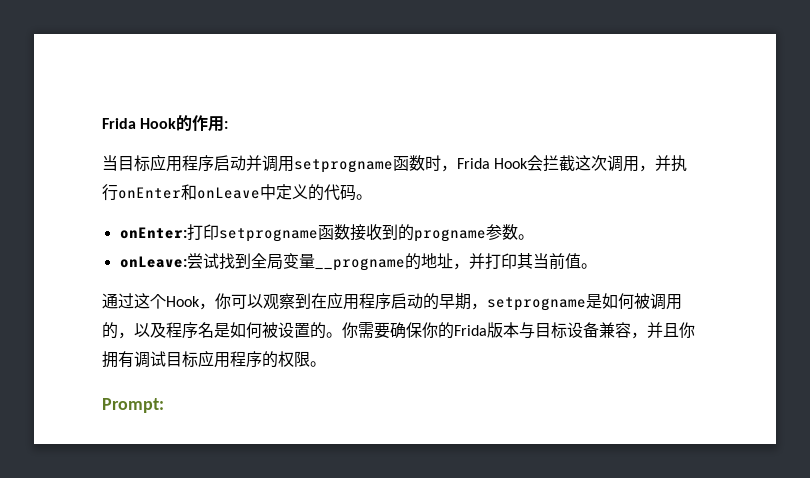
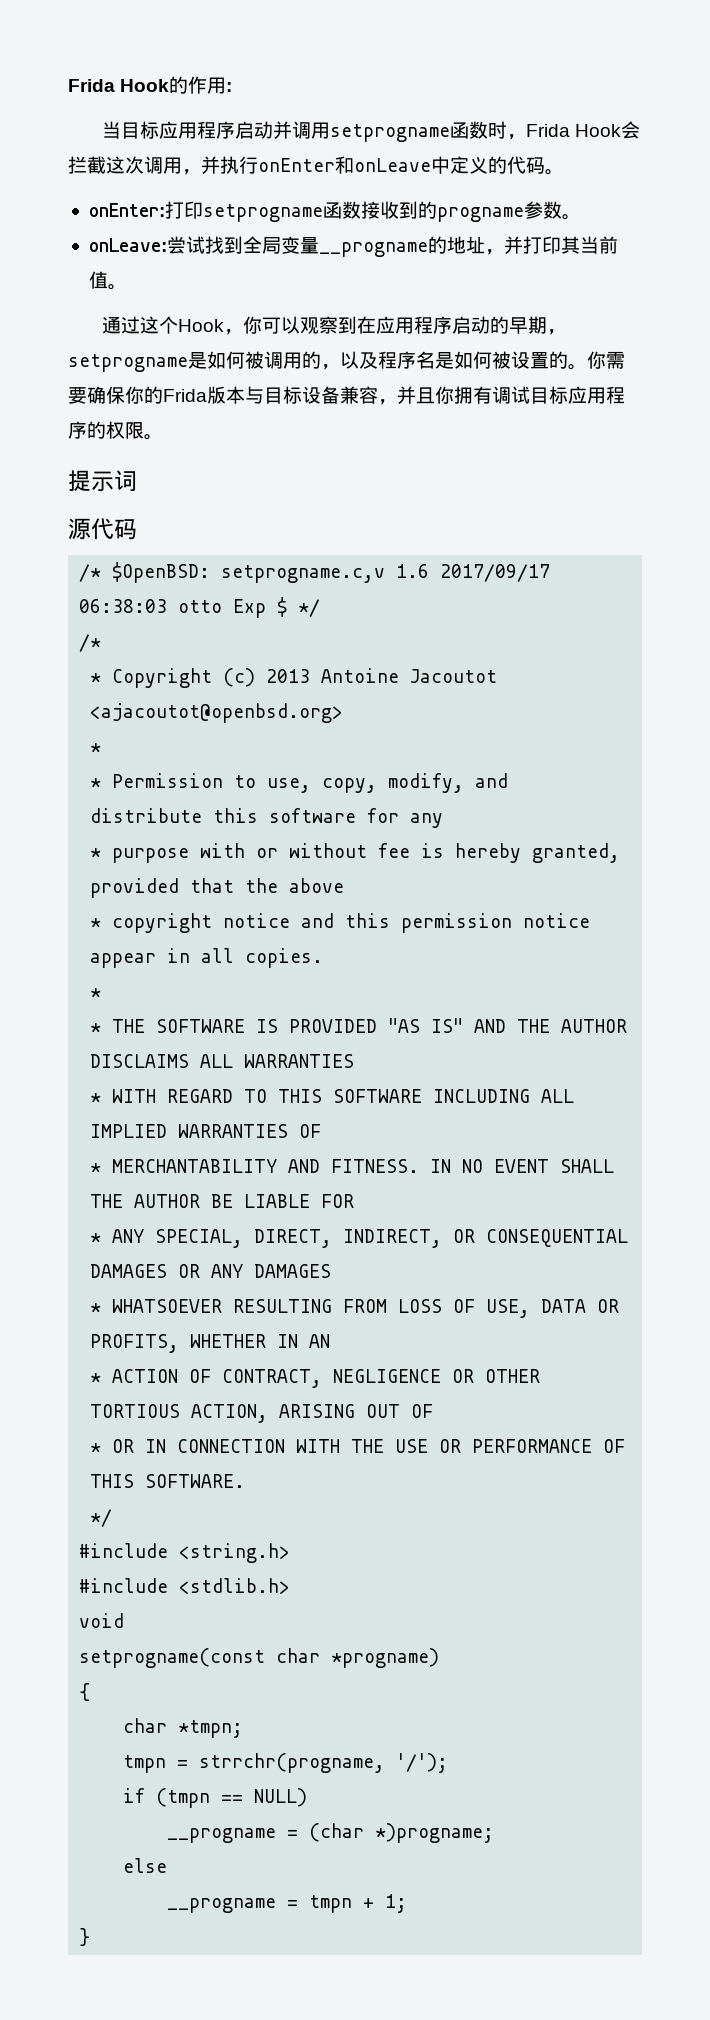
- Prompt:
+ 提示词
+ 源代码
+ /* $OpenBSD: setprogname.c,v 1.6 2017/09/17 06:38:03 otto Exp $ */
+ /*
+ * Copyright (c) 2013 Antoine Jacoutot <ajacoutot@openbsd.org>
+ *
+ * Permission to use, copy, modify, and distribute this software for any
+ * purpose with or without fee is hereby granted, provided that the above
+ * copyright notice and this permission notice appear in all copies.
+ *
+ * THE SOFTWARE IS PROVIDED "AS IS" AND THE AUTHOR DISCLAIMS ALL WARRANTIES
+ * WITH REGARD TO THIS SOFTWARE INCLUDING ALL IMPLIED WARRANTIES OF
+ * MERCHANTABILITY AND FITNESS. IN NO EVENT SHALL THE AUTHOR BE LIABLE FOR
+ * ANY SPECIAL, DIRECT, INDIRECT, OR CONSEQUENTIAL DAMAGES OR ANY DAMAGES
+ * WHATSOEVER RESULTING FROM LOSS OF USE, DATA OR PROFITS, WHETHER IN AN
+ * ACTION OF CONTRACT, NEGLIGENCE OR OTHER TORTIOUS ACTION, ARISING OUT OF
+ * OR IN CONNECTION WITH THE USE OR PERFORMANCE OF THIS SOFTWARE.
+ */
+ #include <string.h>
+ #include <stdlib.h>
+ void
+ setprogname(const char *progname)
+ {
+ char *tmpn;
+ tmpn = strrchr(progname, '/');
+ if (tmpn == NULL)
+ __progname = (char *)progname;
+ else
+ __progname = tmpn + 1;
+ }

